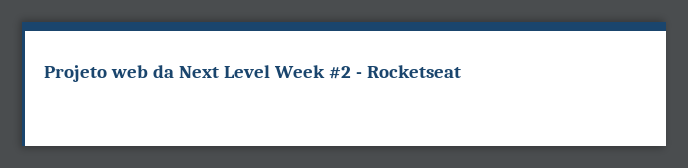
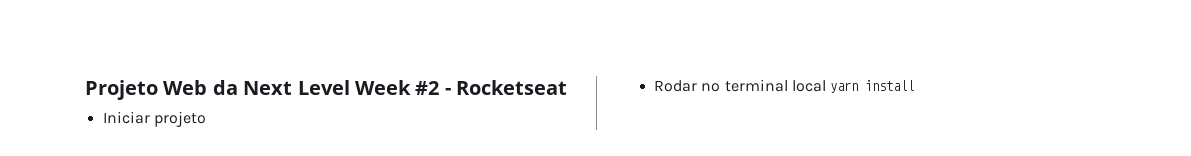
- Projeto web da Next Level Week #2 - Rocketseat
+ Projeto Web da Next Level Week #2 - Rocketseat
+ Iniciar projeto
+ Rodar no terminal local yarn install

